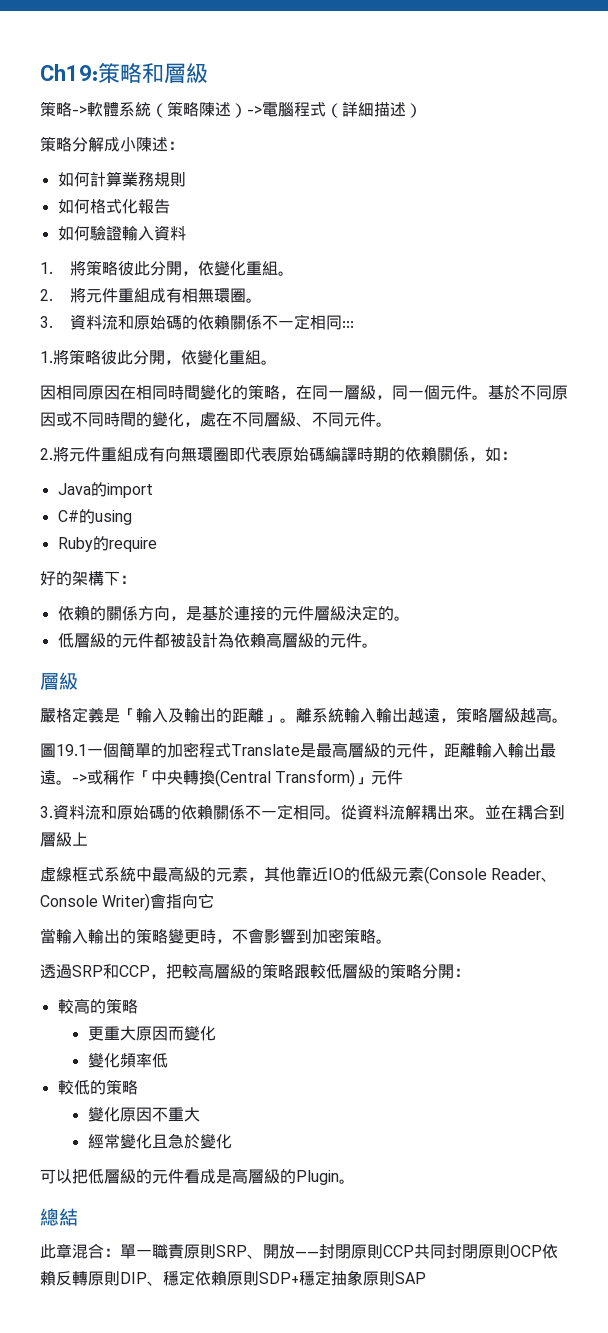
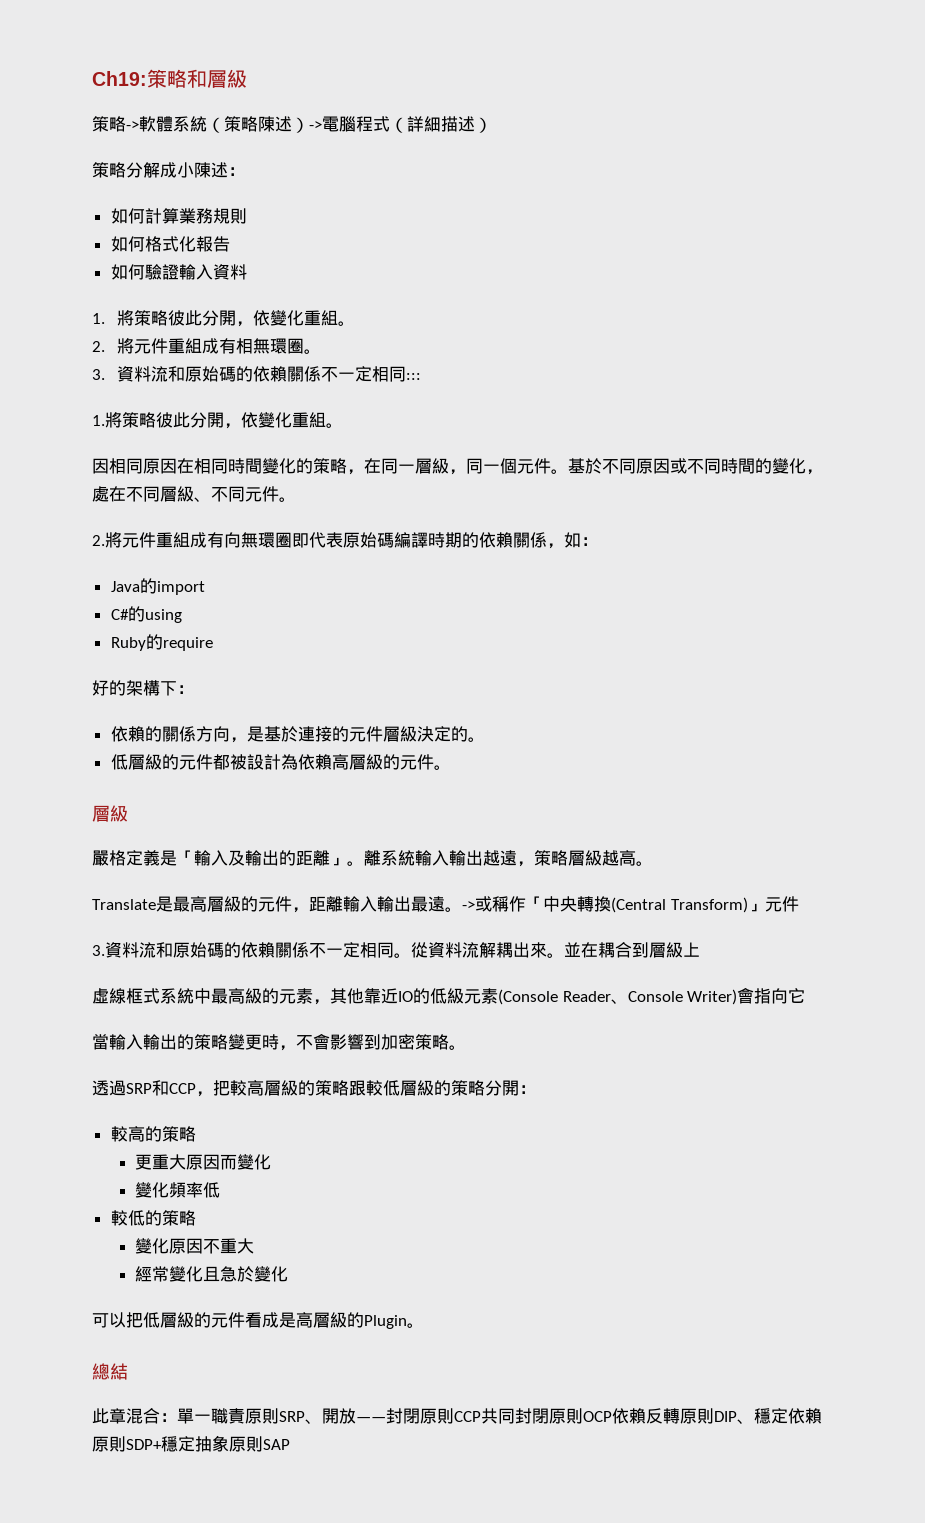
- 圖19.1一個簡單的加密程式Translate是最高層級的元件，距離輸入輸出最遠。
+ Translate是最高層級的元件，距離輸入輸出最遠。

